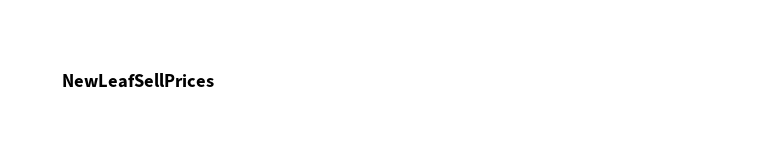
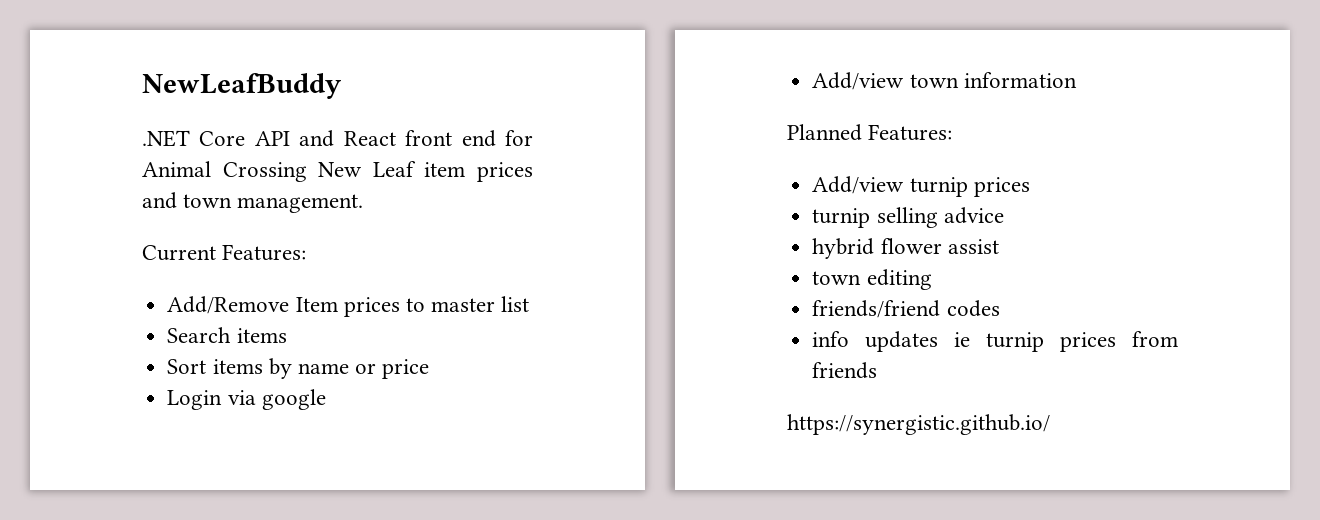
- NewLeafSellPrices
+ NewLeafBuddy
+ .NET Core API and React front end for Animal Crossing New Leaf item prices and town management.
+ Current Features:
+ Add/Remove Item prices to master list
+ Search items
+ Sort items by name or price
+ Login via google
+ Add/view town information
+ Planned Features:
+ Add/view turnip prices
+ turnip selling advice
+ hybrid flower assist
+ town editing
+ friends/friend codes
+ info updates ie turnip prices from friends
+ https://synergistic.github.io/

